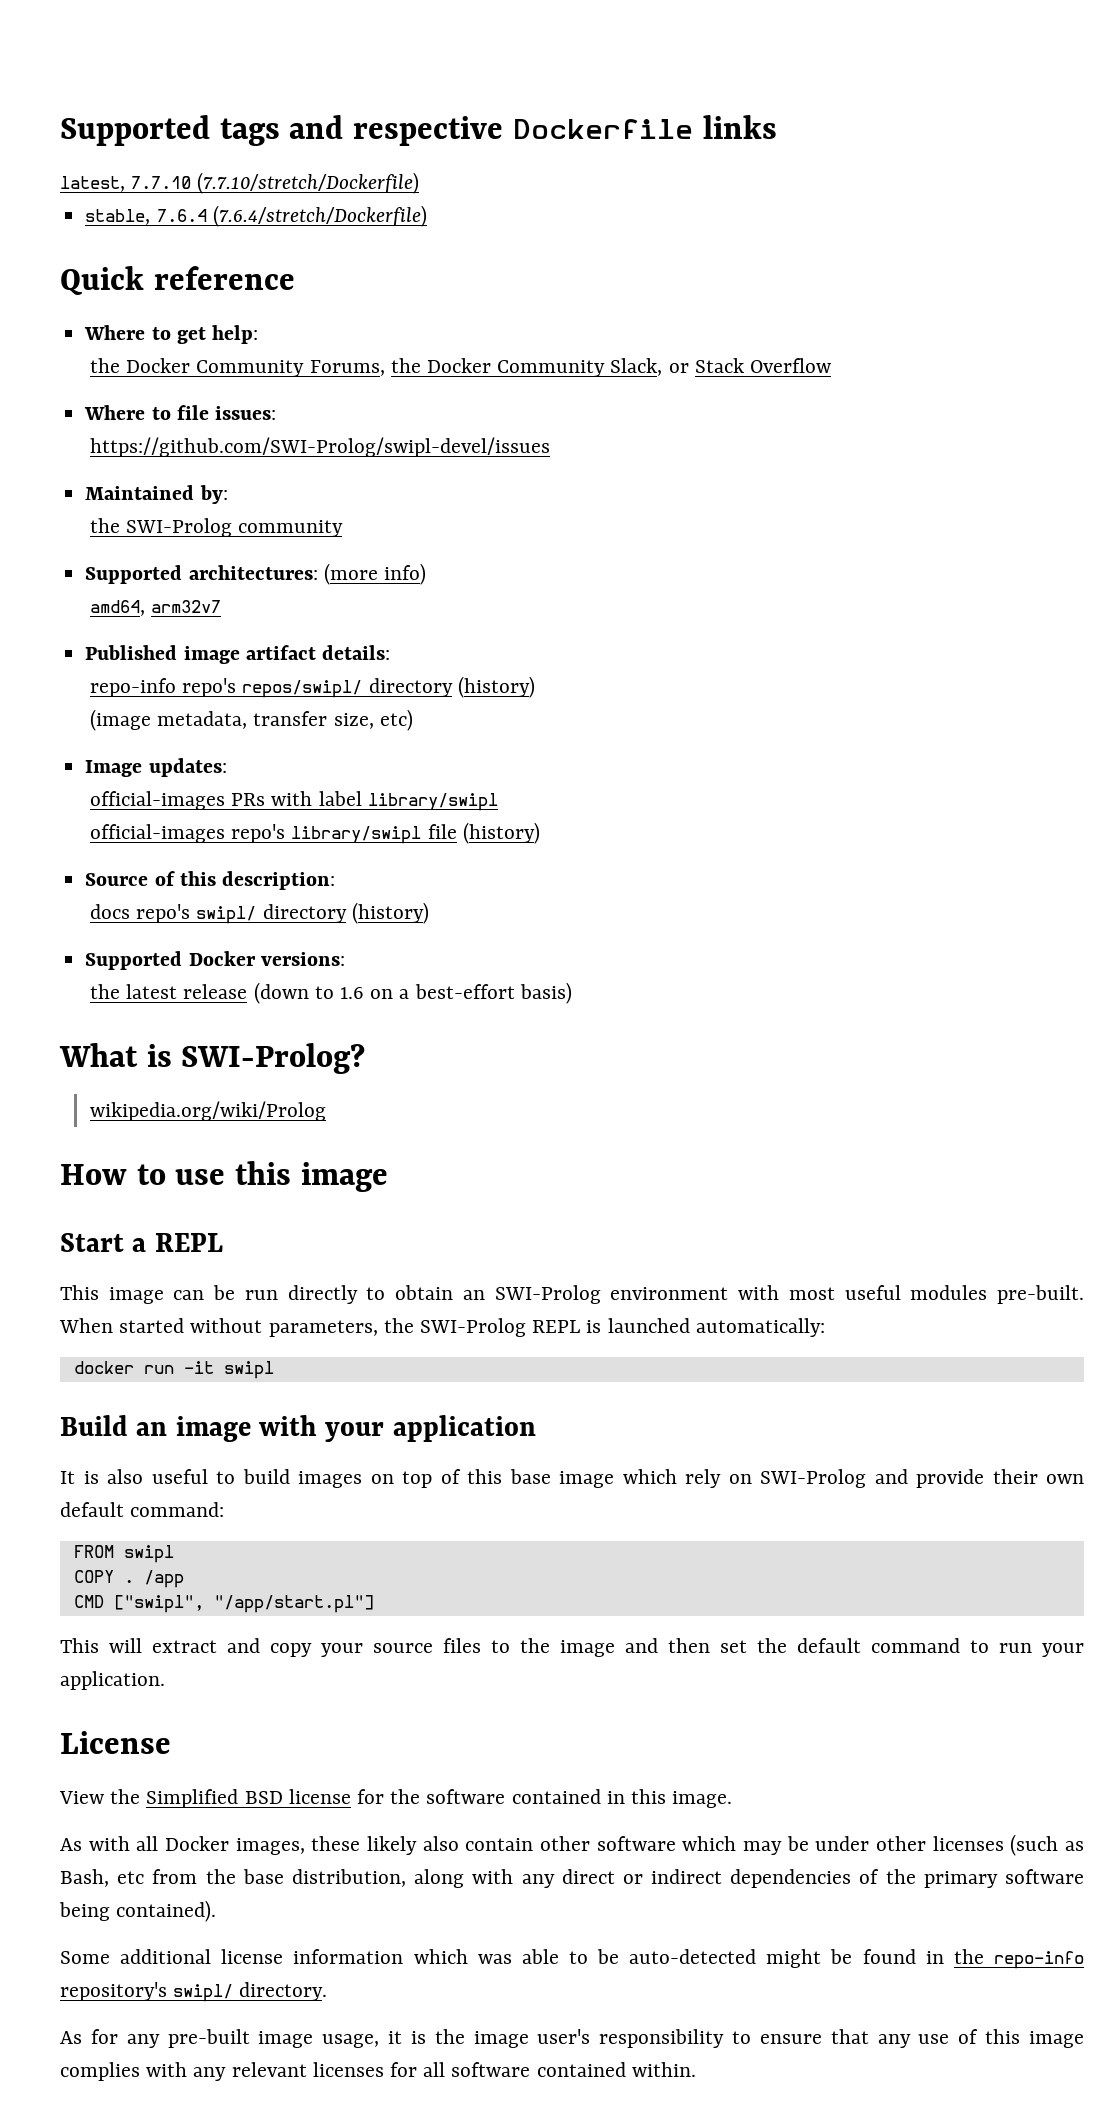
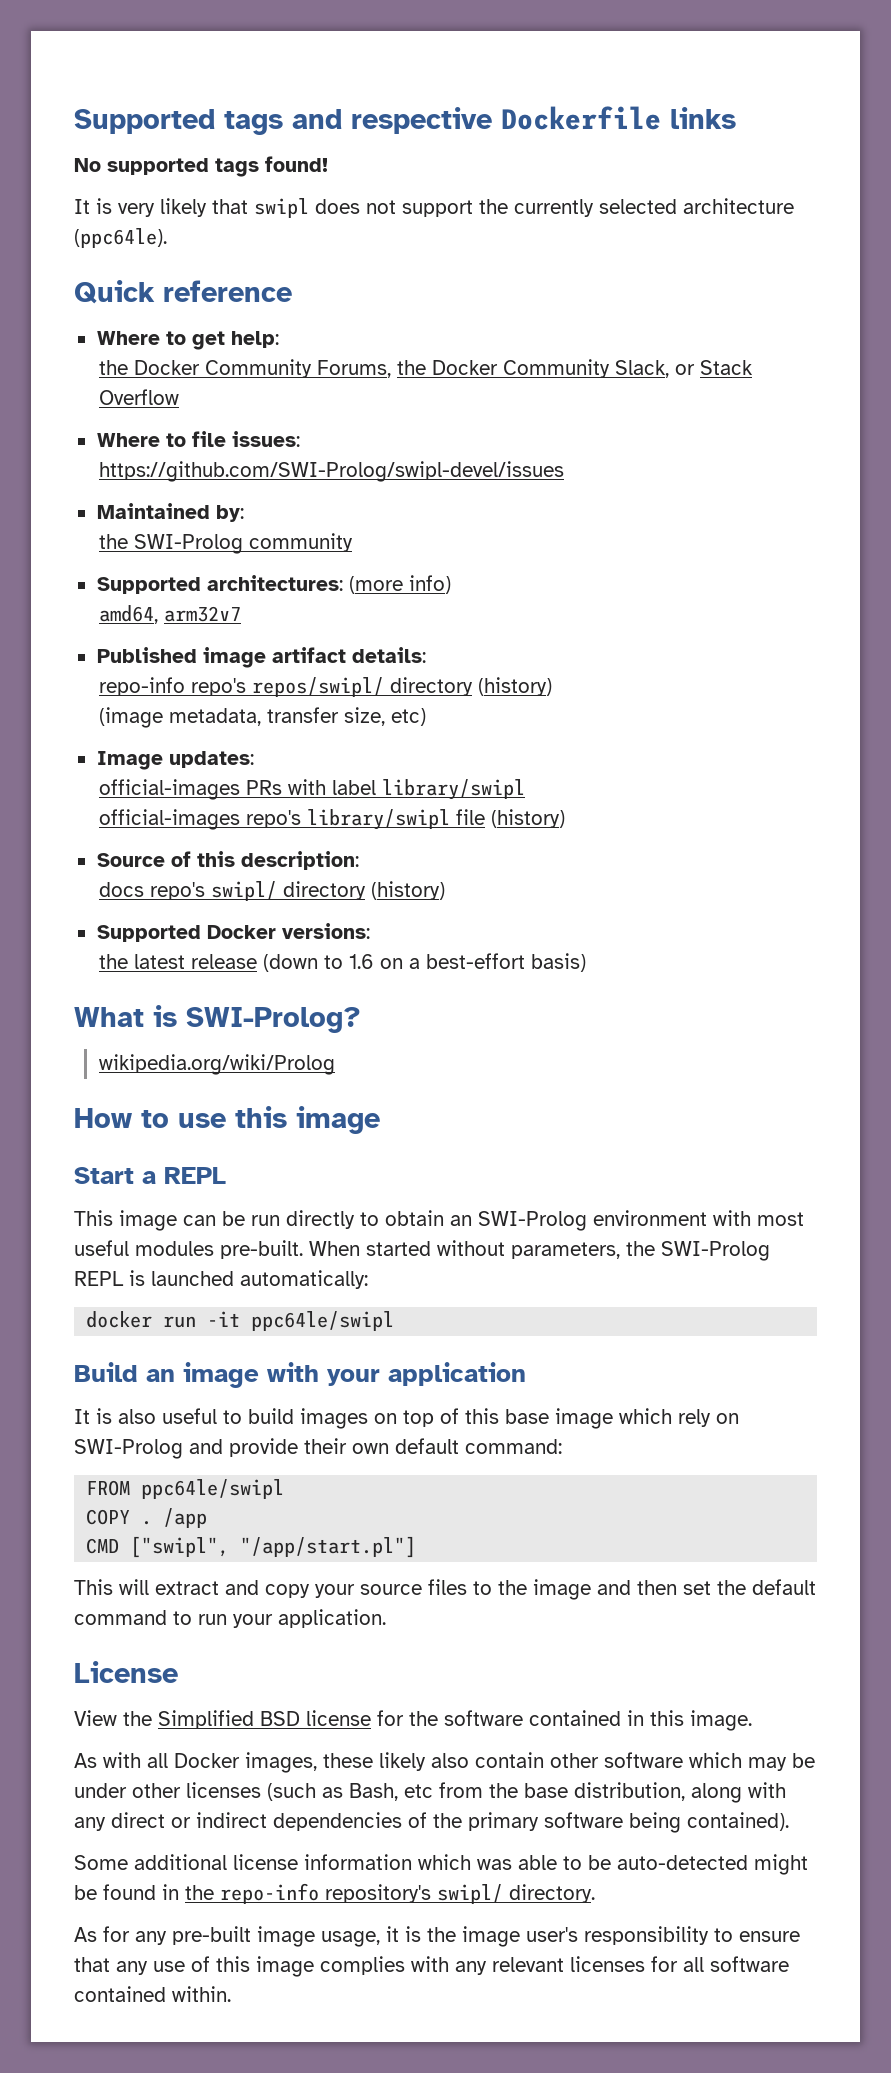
- latest, 7.7.10 (7.7.10/stretch/Dockerfile)
- stable, 7.6.4 (7.6.4/stretch/Dockerfile)
+ No supported tags found!
+ It is very likely that swipl does not support the currently selected architecture (ppc64le).
- docker run -it swipl
+ docker run -it ppc64le/swipl
- FROM swipl
+ FROM ppc64le/swipl

